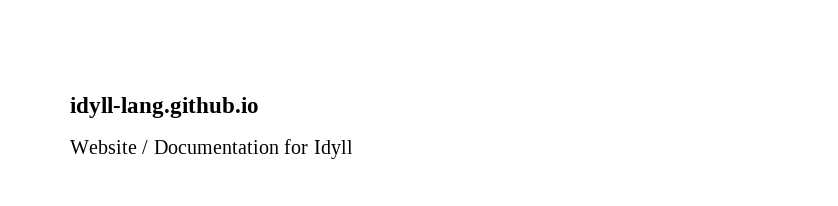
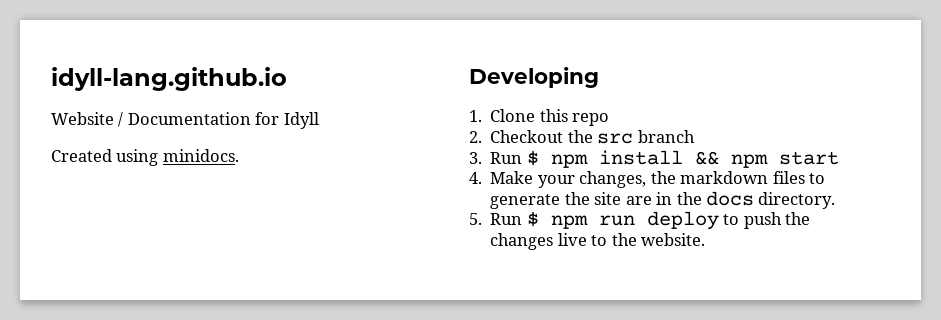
+ Created using minidocs.
+ Developing
+ 1. Clone this repo
+ 2. Checkout the src branch
+ 3. Run $ npm install && npm start
+ 4. Make your changes, the markdown files to generate the site are in the docs directory.
+ 5. Run $ npm run deploy to push the changes live to the website.

